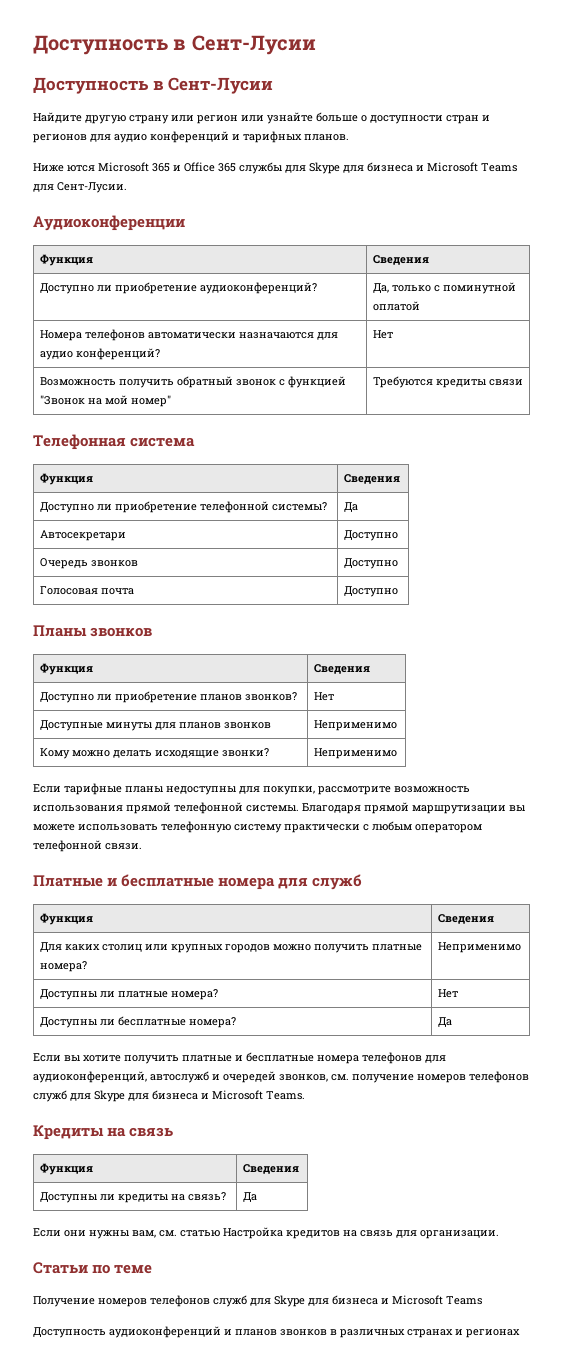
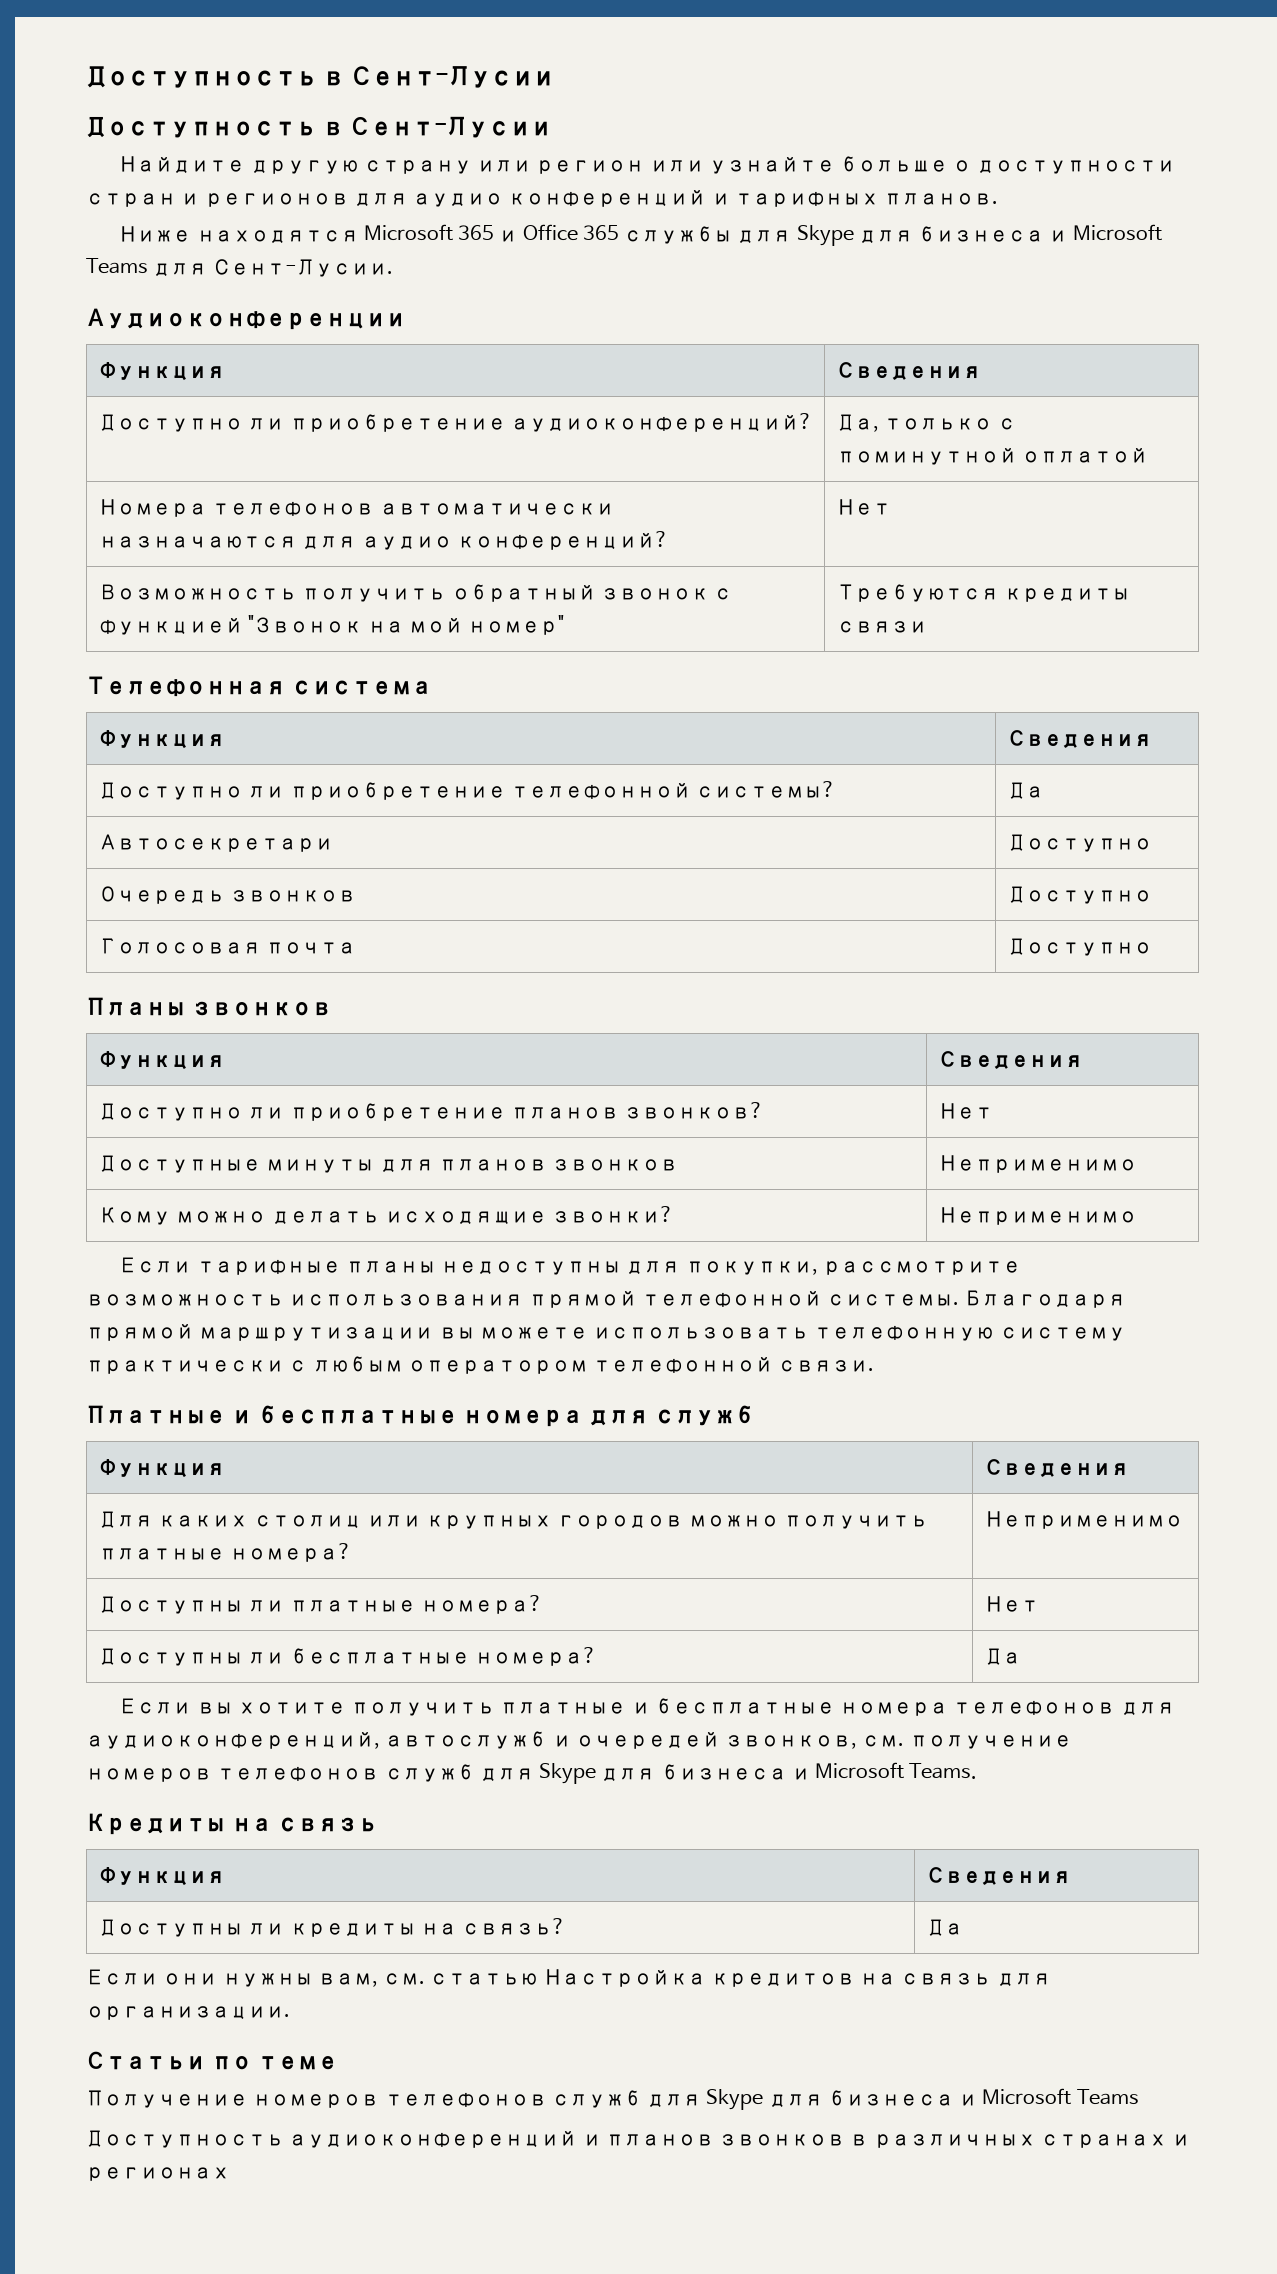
- Ниже ются Microsoft 365 и Office 365 службы для Skype для бизнеса и Microsoft Teams для Сент-Лусии.
+ Ниже находятся Microsoft 365 и Office 365 службы для Skype для бизнеса и Microsoft Teams для Сент-Лусии.

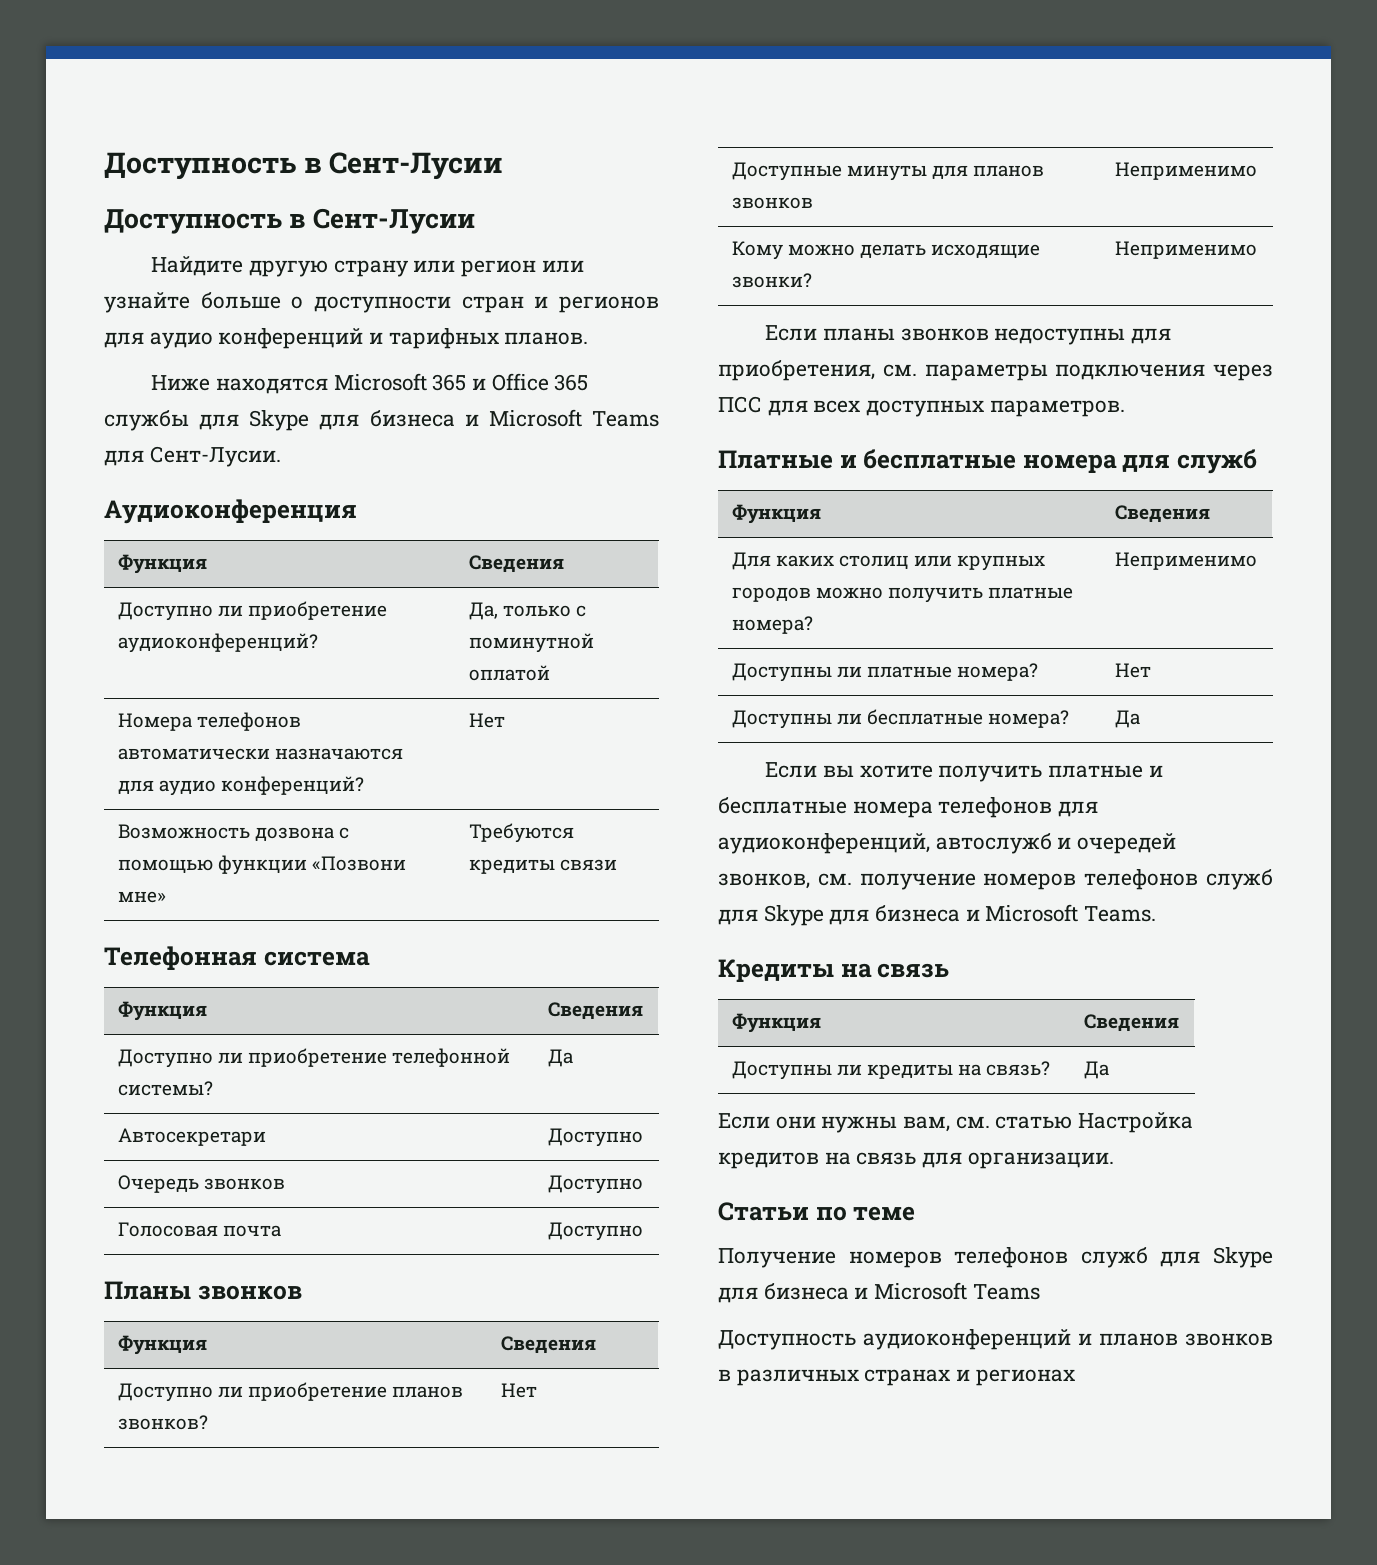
- Аудиоконференции
+ Аудиоконференция
- Возможность получить обратный звонок с функцией "Звонок на мой номер" | Требуются кредиты связи
+ Возможность дозвона с помощью функции «Позвони мне» | Требуются кредиты связи
- Если тарифные планы недоступны для покупки, рассмотрите возможность использования прямой телефонной системы. Благодаря прямой маршрутизации вы можете использовать телефонную систему практически с любым оператором телефонной связи.
+ Если планы звонков недоступны для приобретения, см. параметры подключения через ПСС для всех доступных параметров.

